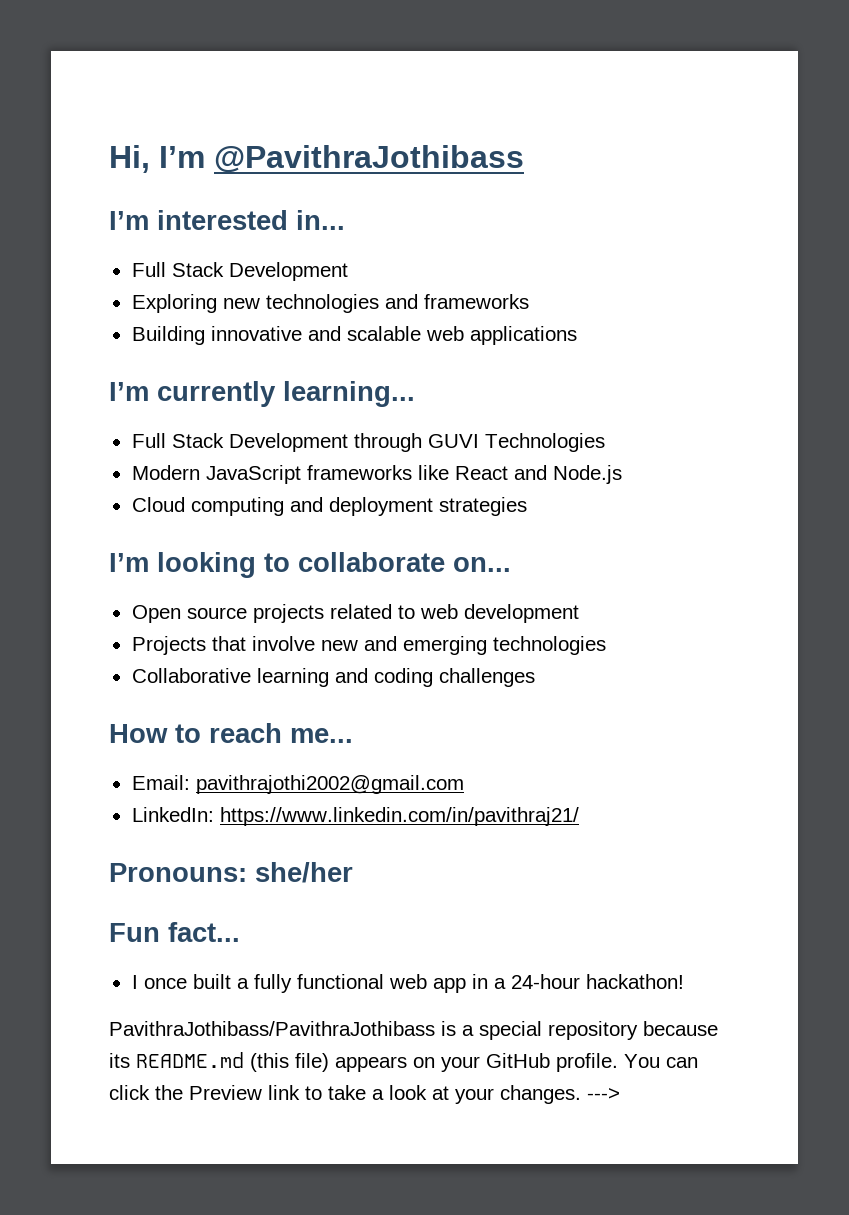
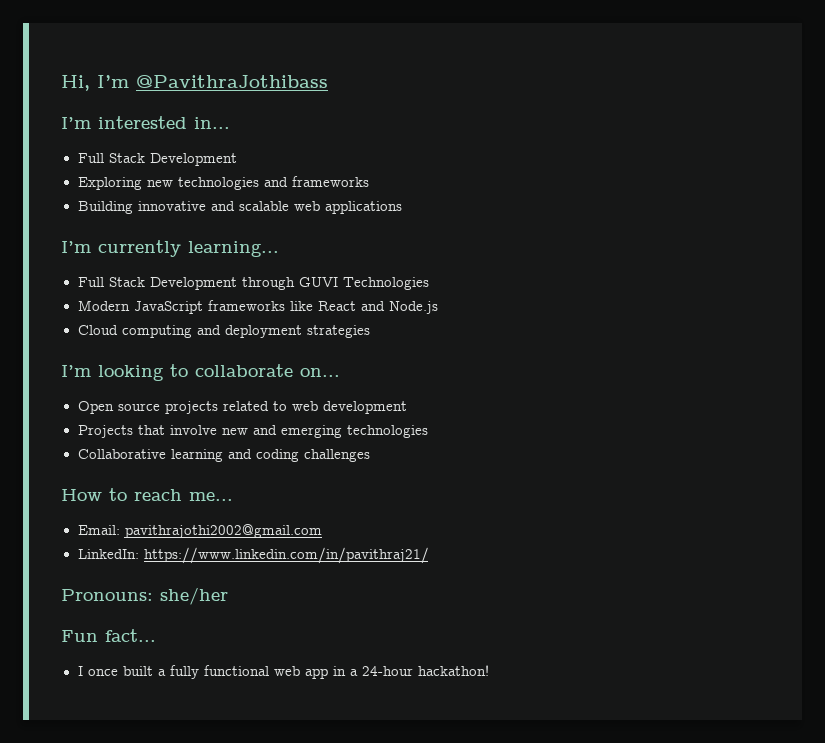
- PavithraJothibass/PavithraJothibass is a special repository because its README.md (this file) appears on your GitHub profile. You can click the Preview link to take a look at your changes. --->

